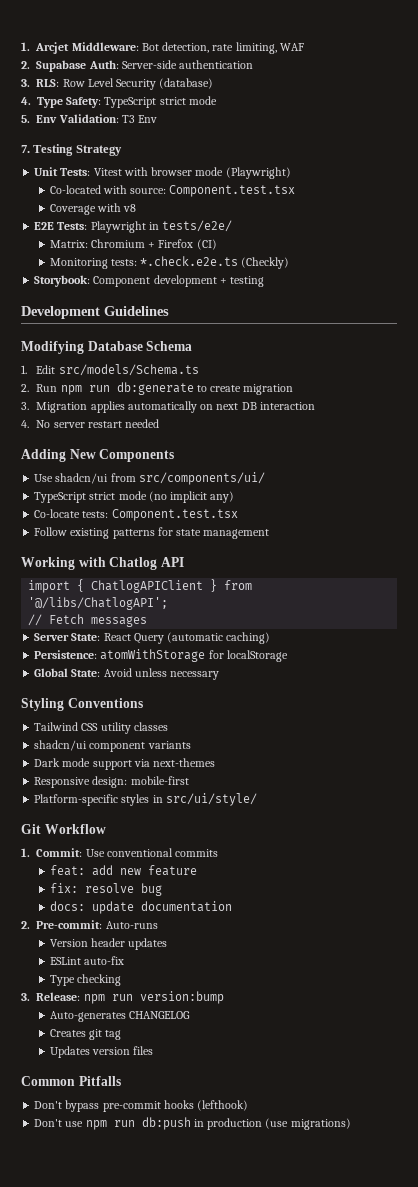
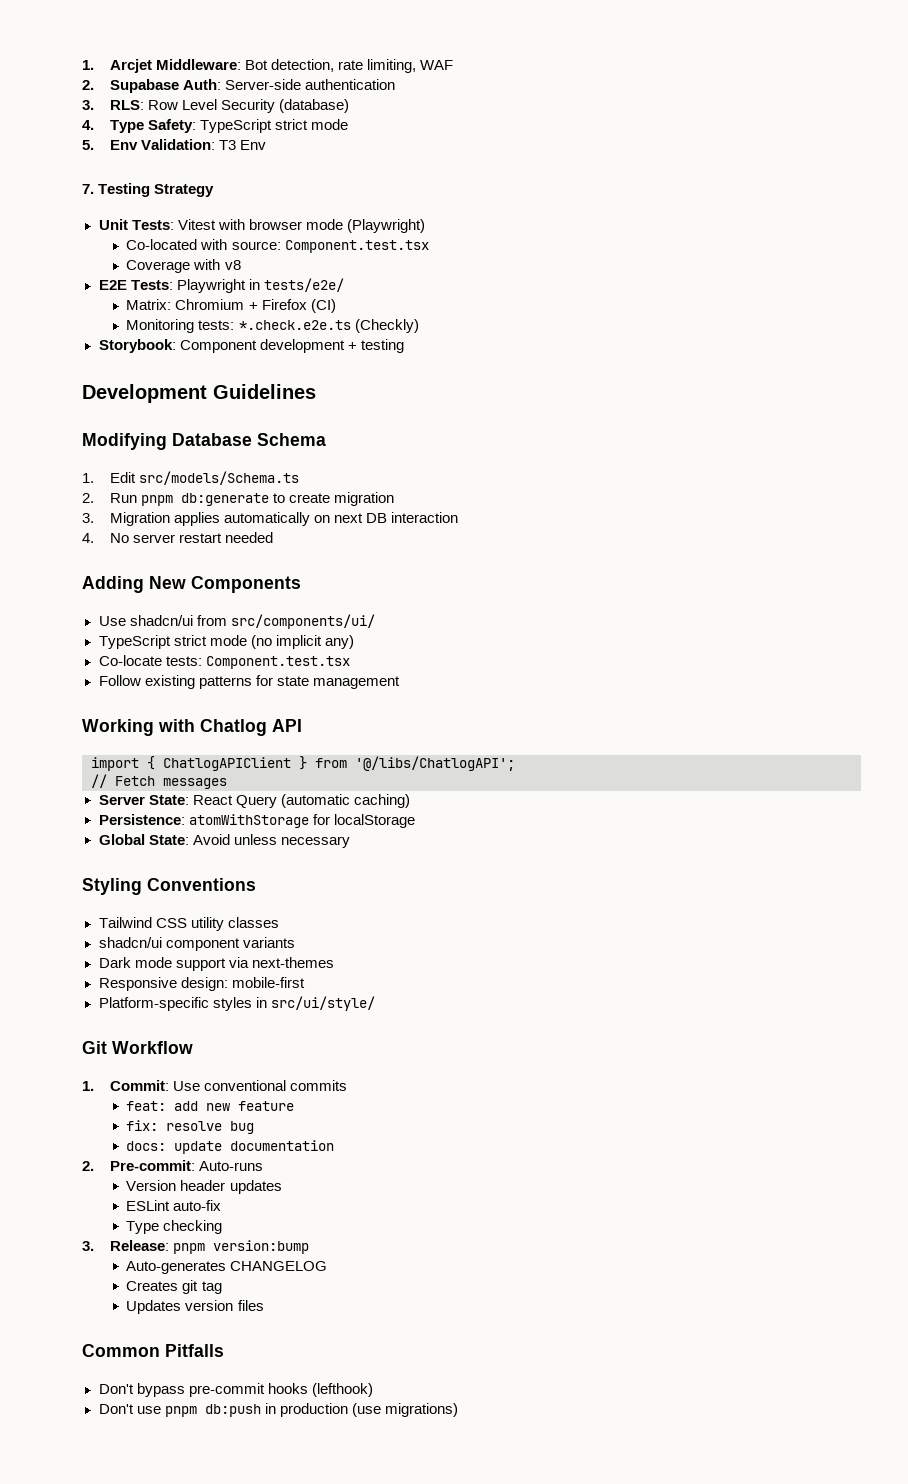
- 2. Run npm run db:generate to create migration
+ 2. Run pnpm db:generate to create migration
- 3. Release: npm run version:bump
+ 3. Release: pnpm version:bump
- Don't use npm run db:push in production (use migrations)
+ Don't use pnpm db:push in production (use migrations)

